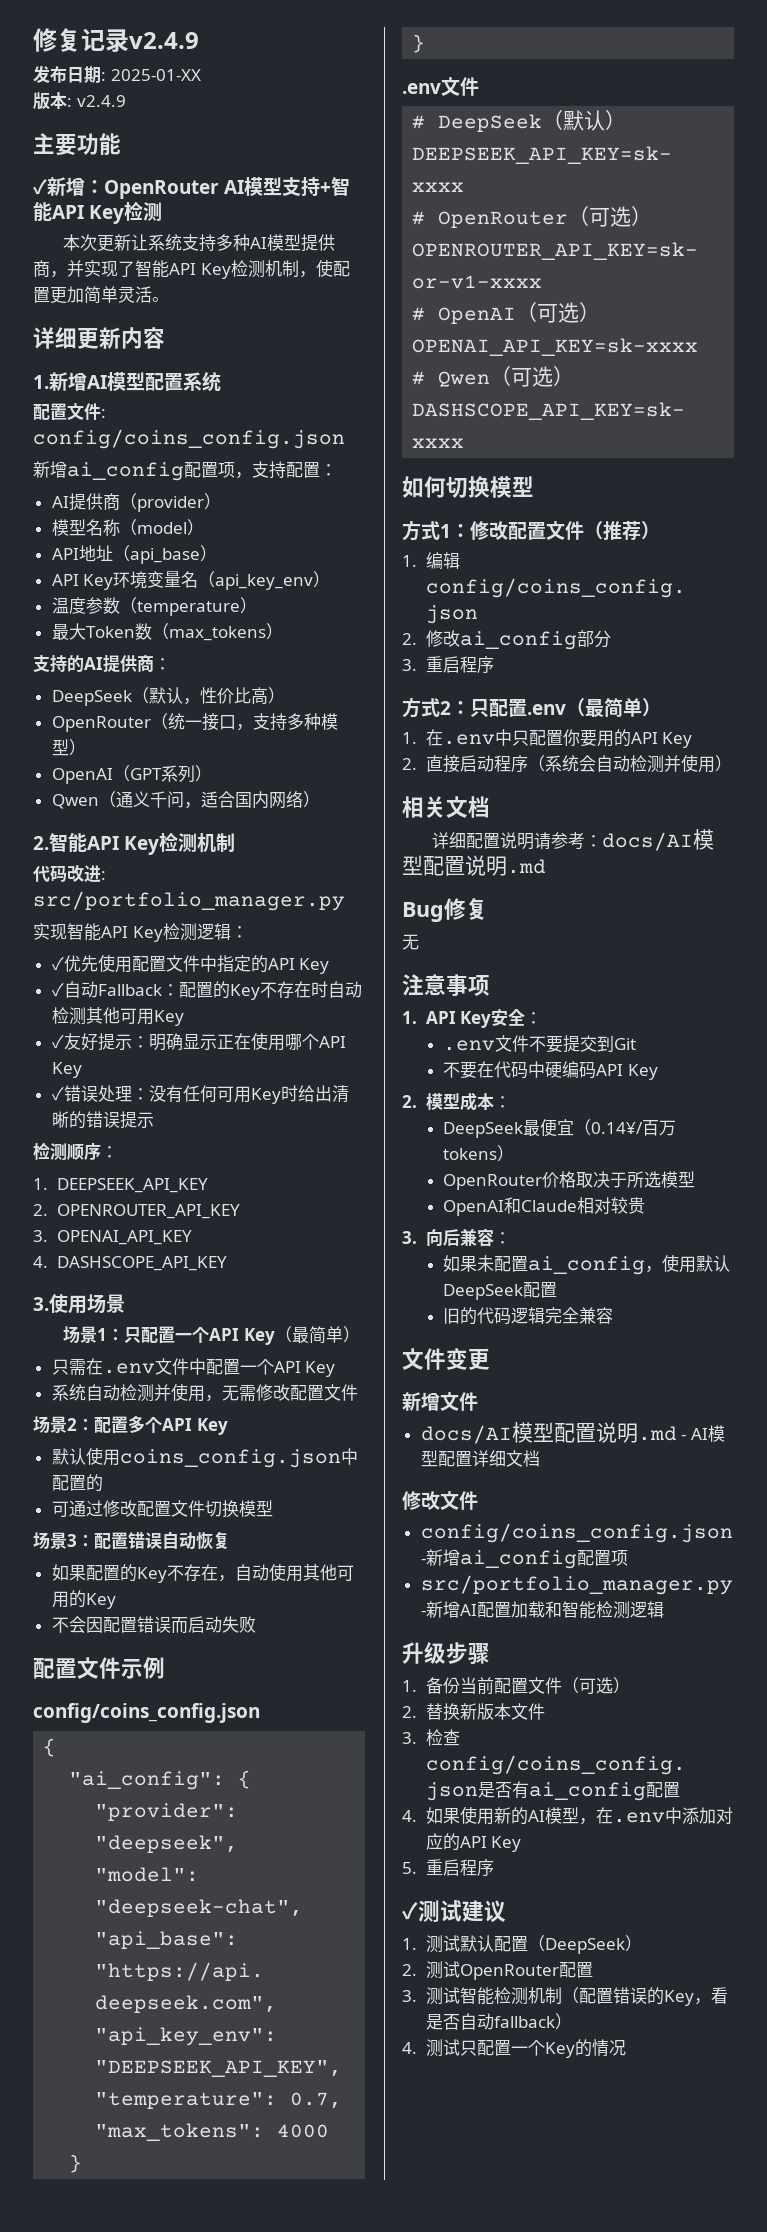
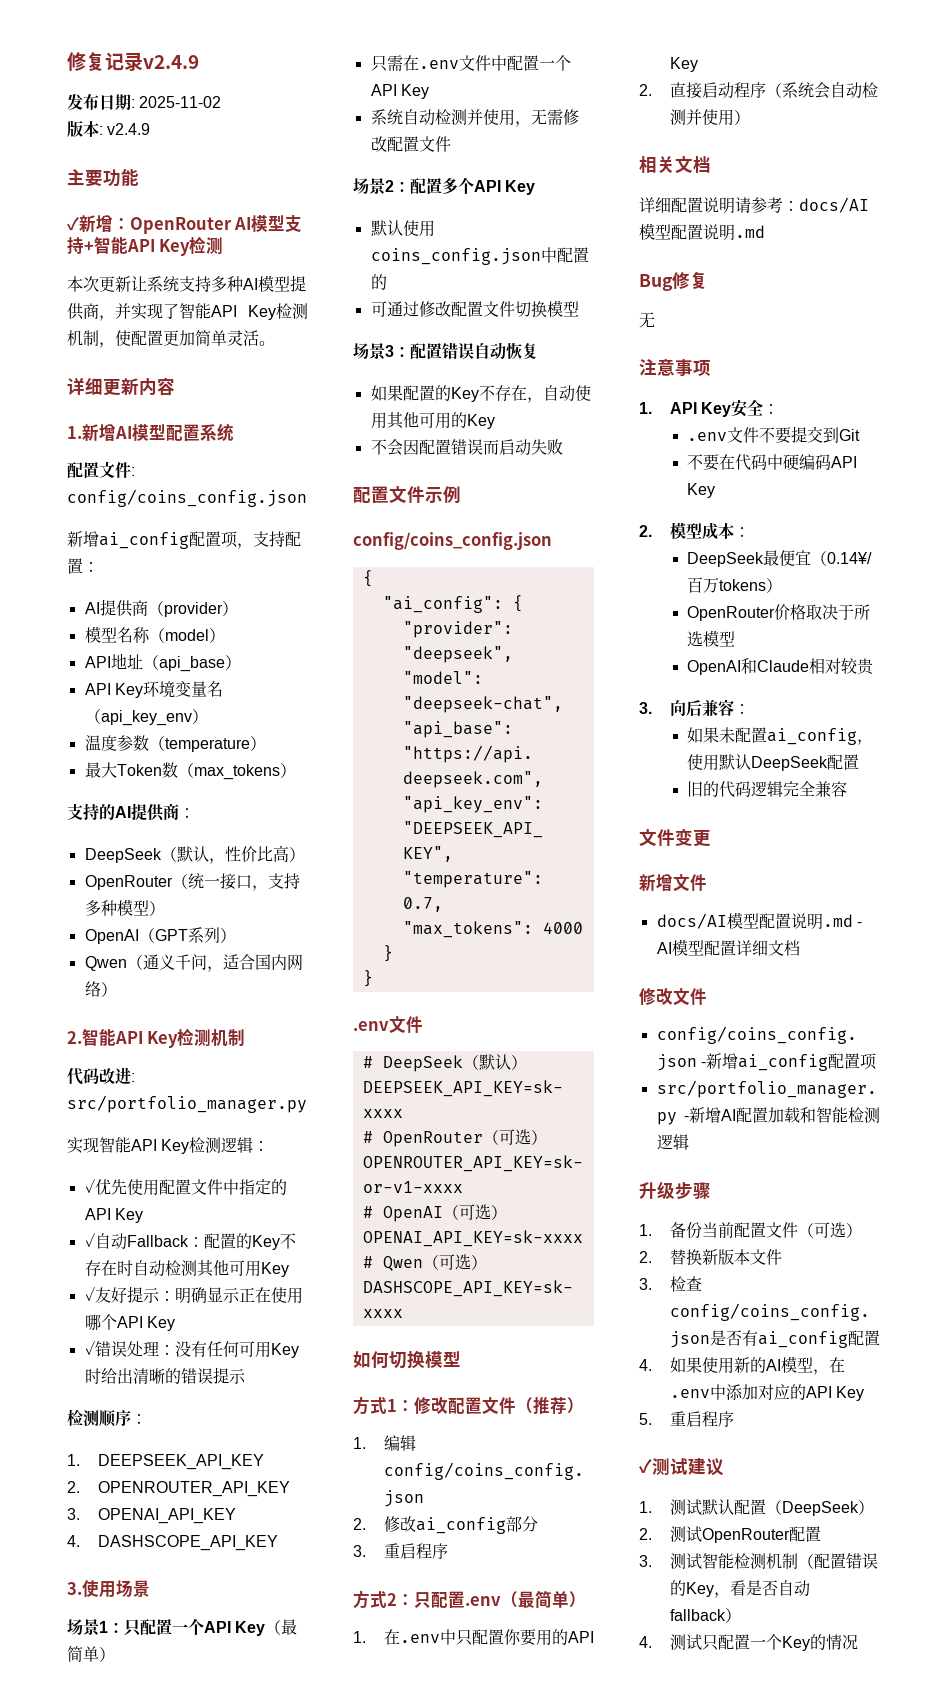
- 发布日期: 2025-01-XX
+ 发布日期: 2025-11-02

